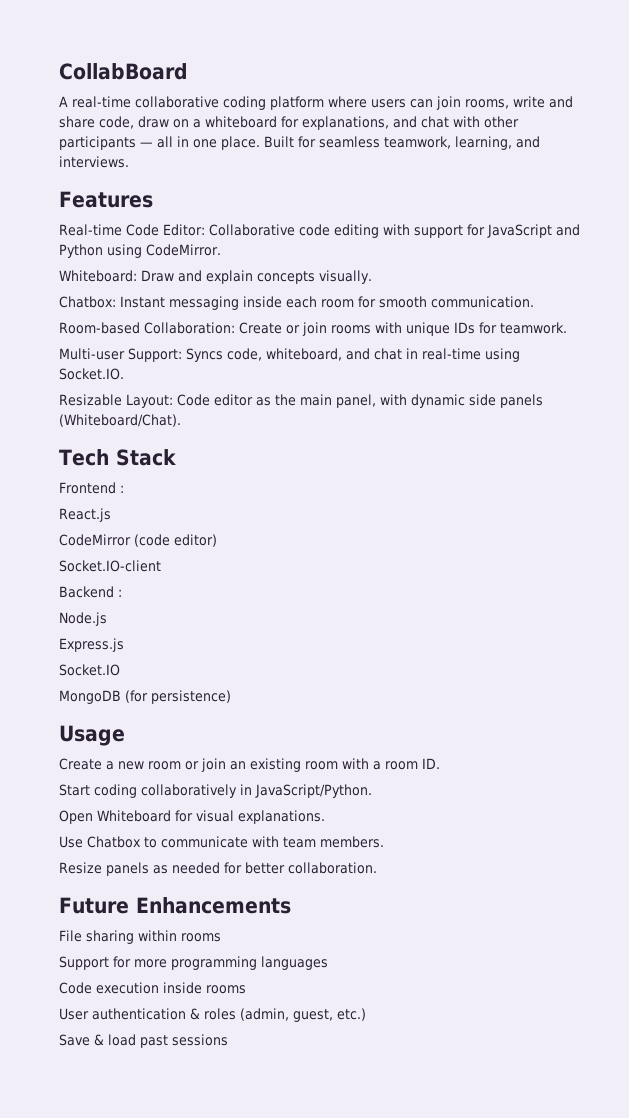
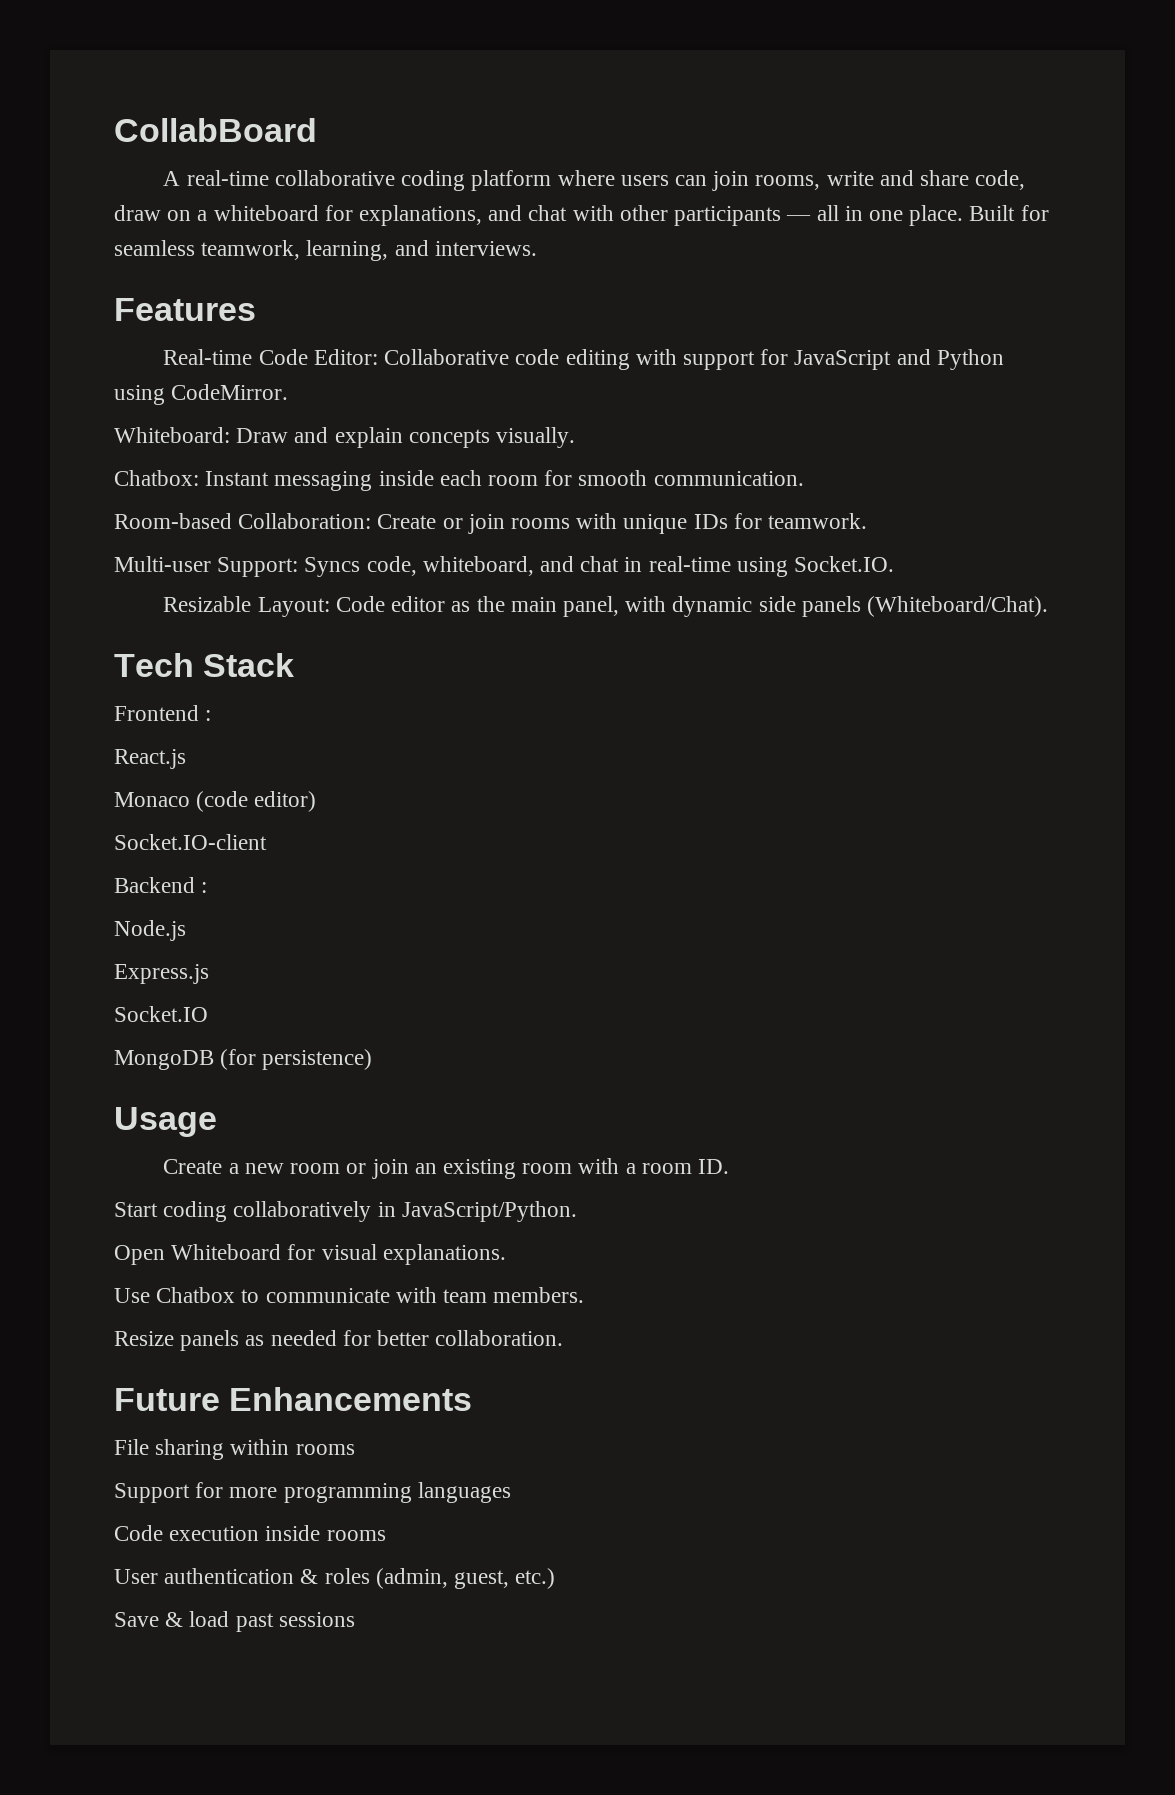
- CodeMirror (code editor)
+ Monaco (code editor)

